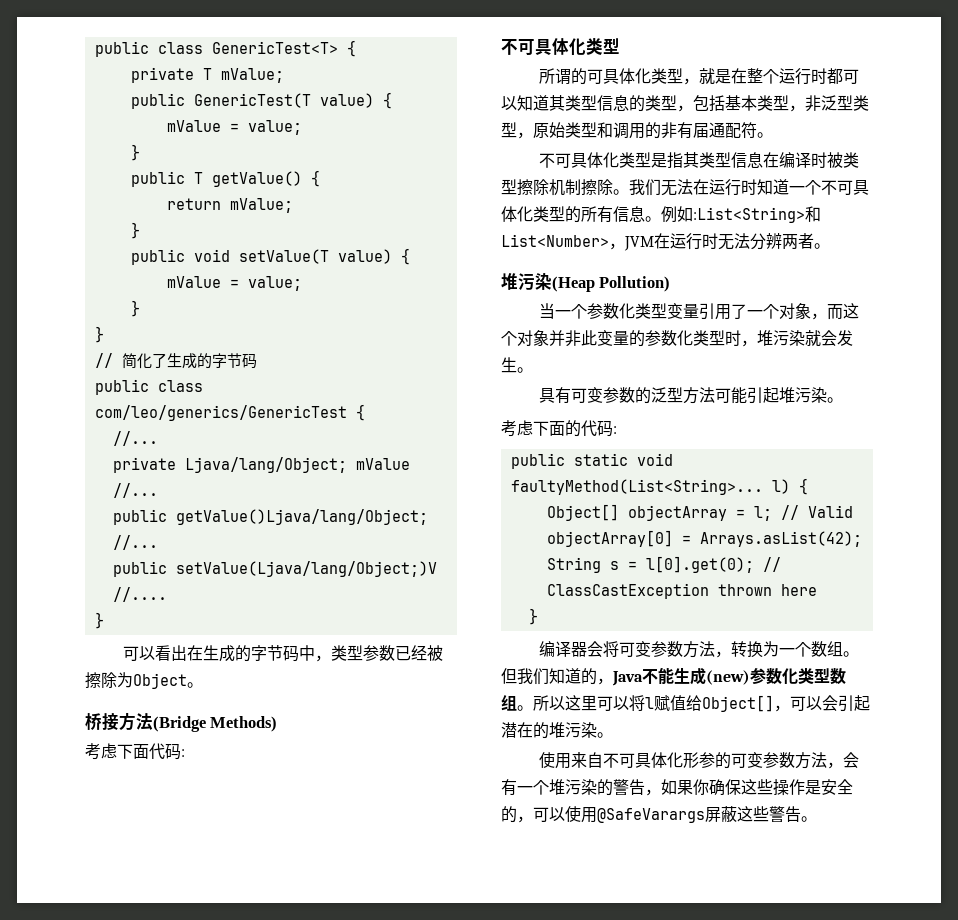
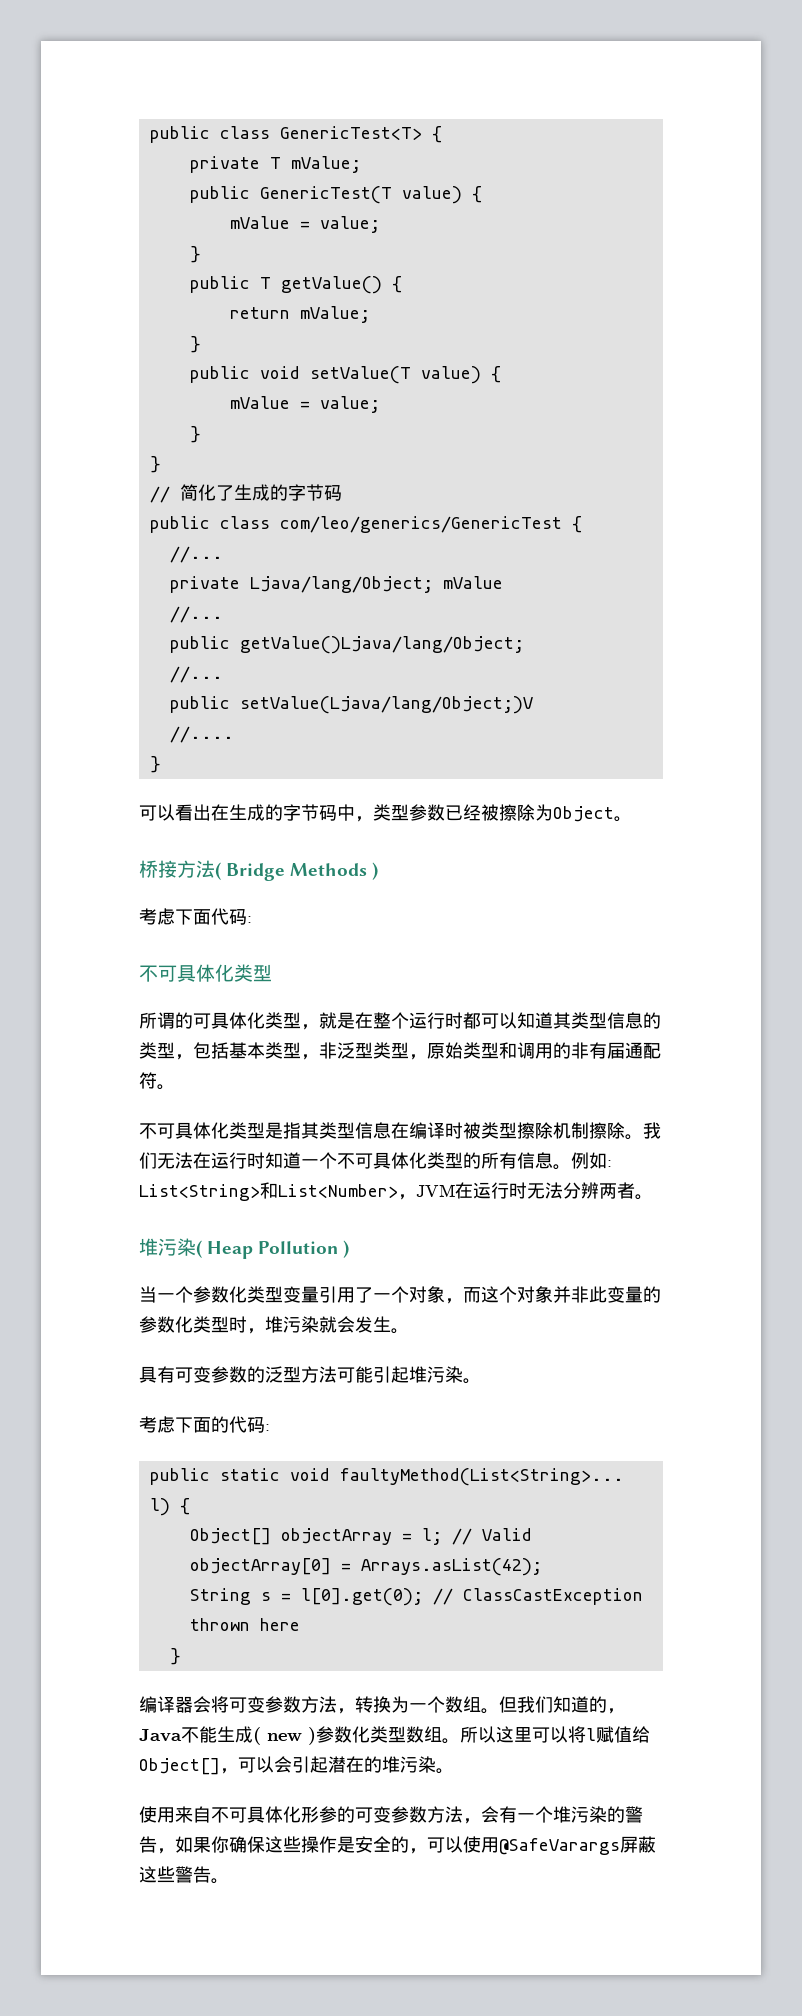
- 桥接方法(Bridge Methods)
+ 桥接方法( Bridge Methods )
- 例如:List<String>和List<Number>，JVM在运行时无法分辨两者。
+ 例如: List<String>和List<Number>，JVM在运行时无法分辨两者。
- 堆污染(Heap Pollution)
+ 堆污染( Heap Pollution )
- 但我们知道的，Java不能生成(new)参数化类型数组。
+ 但我们知道的，Java不能生成( new )参数化类型数组。

